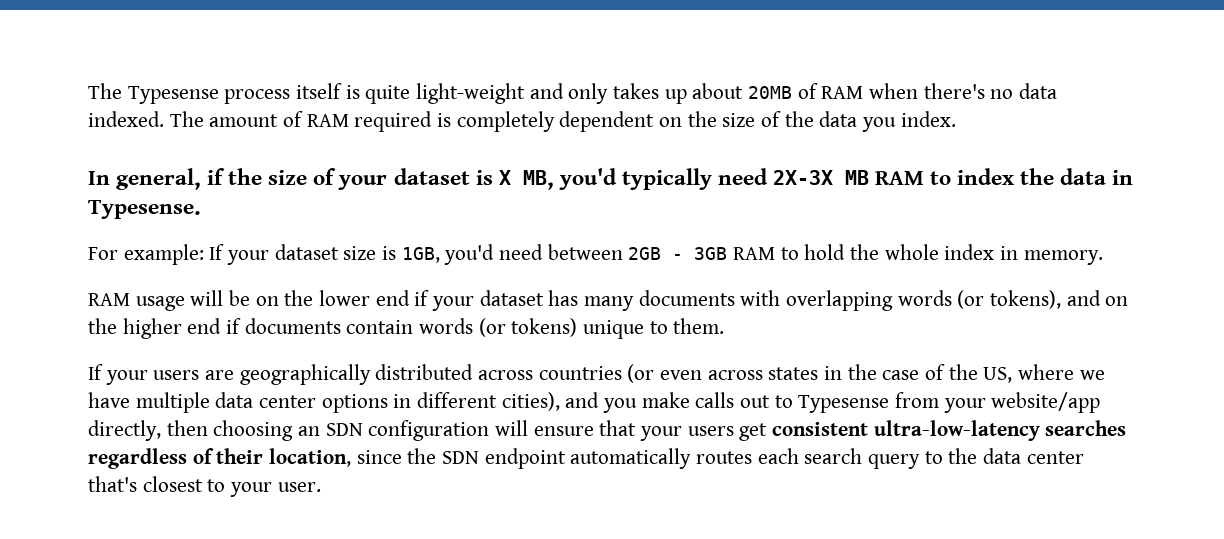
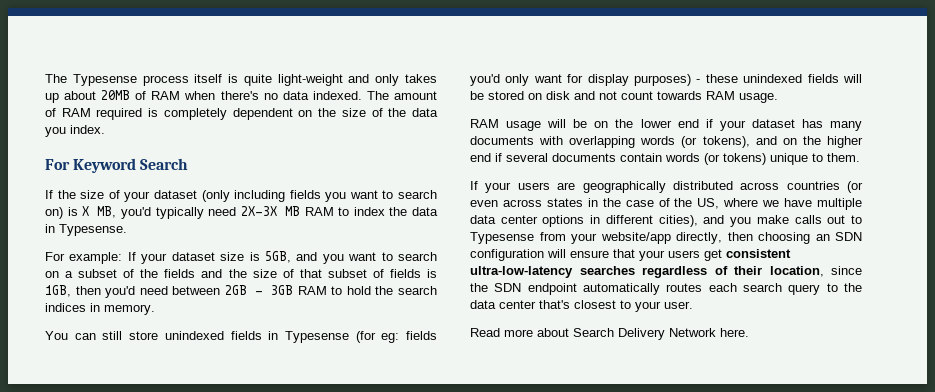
- In general, if the size of your dataset is X MB, you'd typically need 2X-3X MB RAM to index the data in Typesense.
+ For Keyword Search
+ If the size of your dataset (only including fields you want to search on) is X MB, you'd typically need 2X-3X MB RAM to index the data in Typesense.
- For example: If your dataset size is 1GB, you'd need between 2GB - 3GB RAM to hold the whole index in memory.
+ For example: If your dataset size is 5GB, and you want to search on a subset of the fields and the size of that subset of fields is 1GB, then you'd need between 2GB - 3GB RAM to hold the search indices in memory.
+ You can still store unindexed fields in Typesense (for eg: fields you'd only want for display purposes) - these unindexed fields will be stored on disk and not count towards RAM usage.
- RAM usage will be on the lower end if your dataset has many documents with overlapping words (or tokens), and on the higher end if documents contain words (or tokens) unique to them.
+ RAM usage will be on the lower end if your dataset has many documents with overlapping words (or tokens), and on the higher end if several documents contain words (or tokens) unique to them.
+ Read more about Search Delivery Network here.

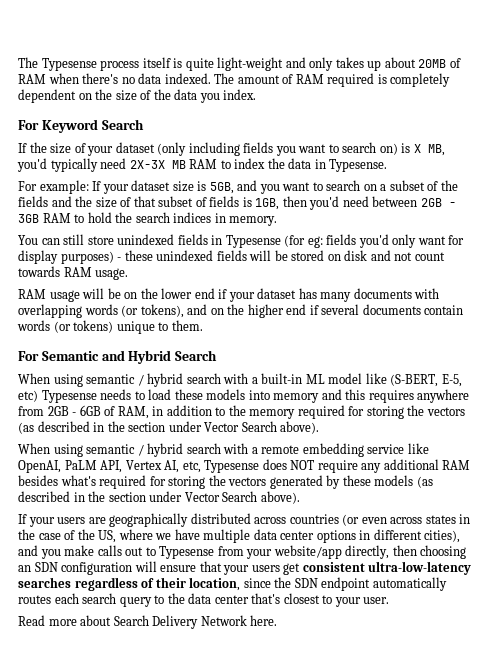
+ For Semantic and Hybrid Search
+ When using semantic / hybrid search with a built-in ML model like (S-BERT, E-5, etc) Typesense needs to load these models into memory and this requires anywhere from 2GB - 6GB of RAM, in addition to the memory required for storing the vectors (as described in the section under Vector Search above).
+ When using semantic / hybrid search with a remote embedding service like OpenAI, PaLM API, Vertex AI, etc, Typesense does NOT require any additional RAM besides what's required for storing the vectors generated by these models (as described in the section under Vector Search above).

